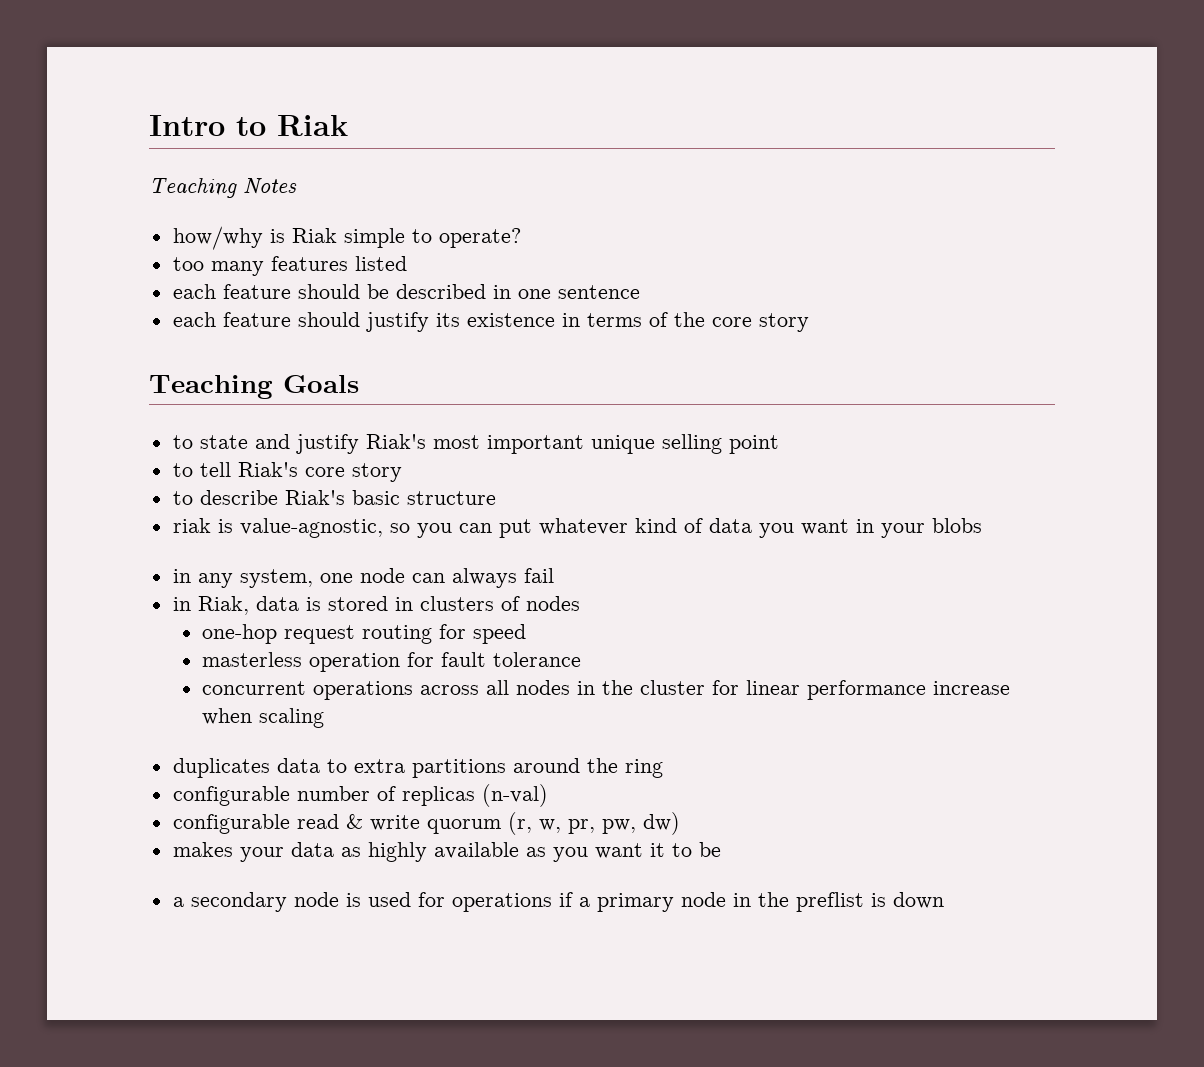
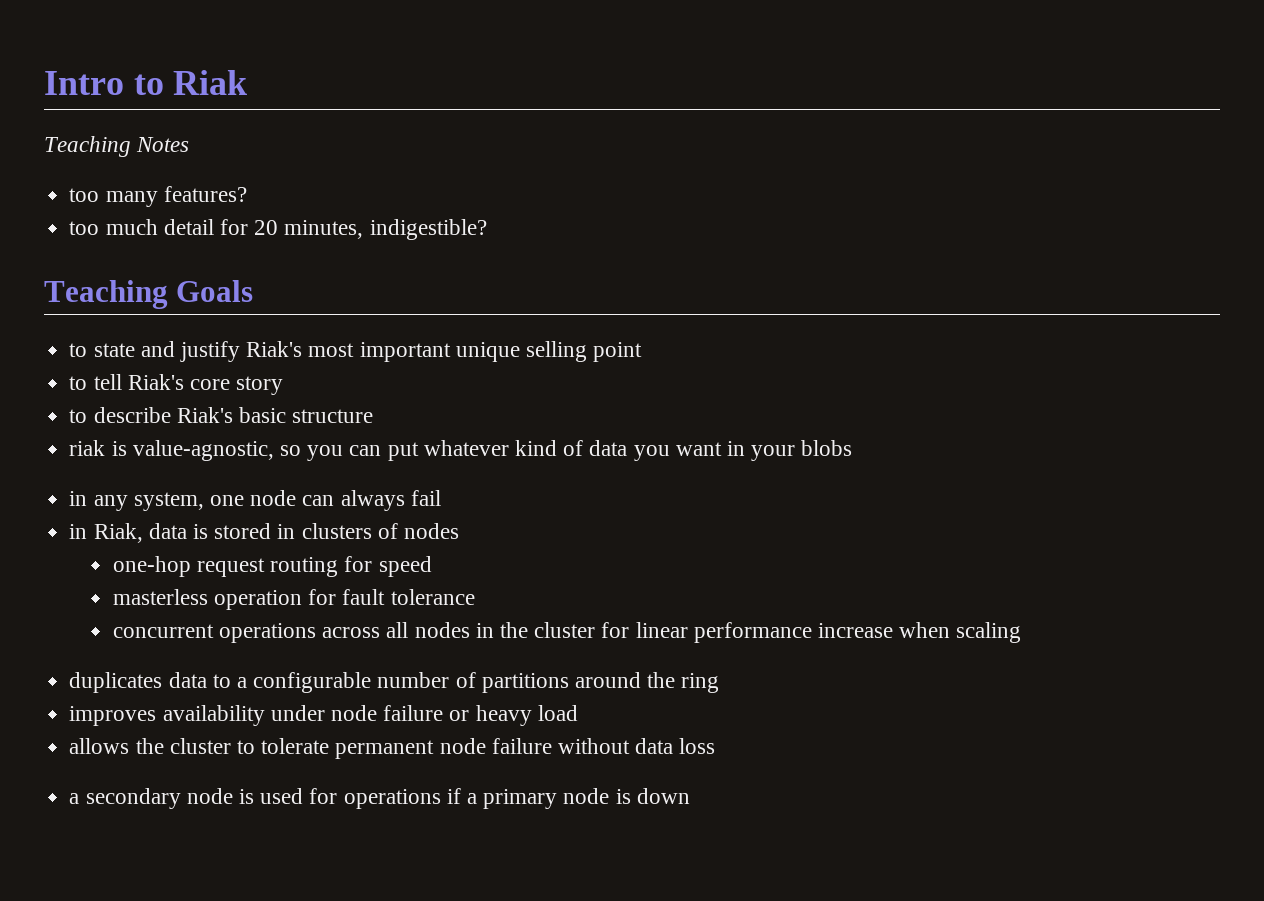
- how/why is Riak simple to operate?
- too many features listed
- each feature should be described in one sentence
- each feature should justify its existence in terms of the core story
+ too many features?
+ too much detail for 20 minutes, indigestible?
- duplicates data to extra partitions around the ring
+ duplicates data to a configurable number of partitions around the ring
- configurable number of replicas (n-val)
- configurable read & write quorum (r, w, pr, pw, dw)
- makes your data as highly available as you want it to be
+ improves availability under node failure or heavy load
+ allows the cluster to tolerate permanent node failure without data loss
- a secondary node is used for operations if a primary node in the preflist is down
+ a secondary node is used for operations if a primary node is down

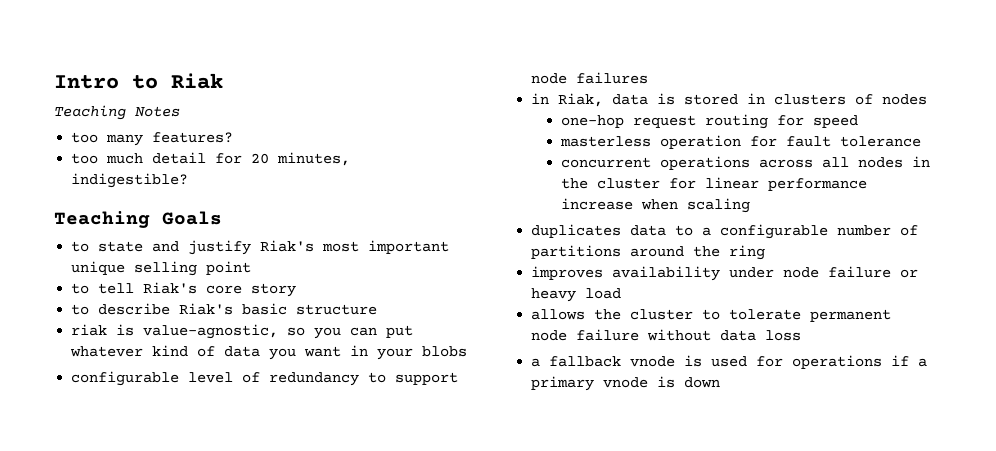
- in any system, one node can always fail
+ configurable level of redundancy to support node failures
- a secondary node is used for operations if a primary node is down
+ a fallback vnode is used for operations if a primary vnode is down

